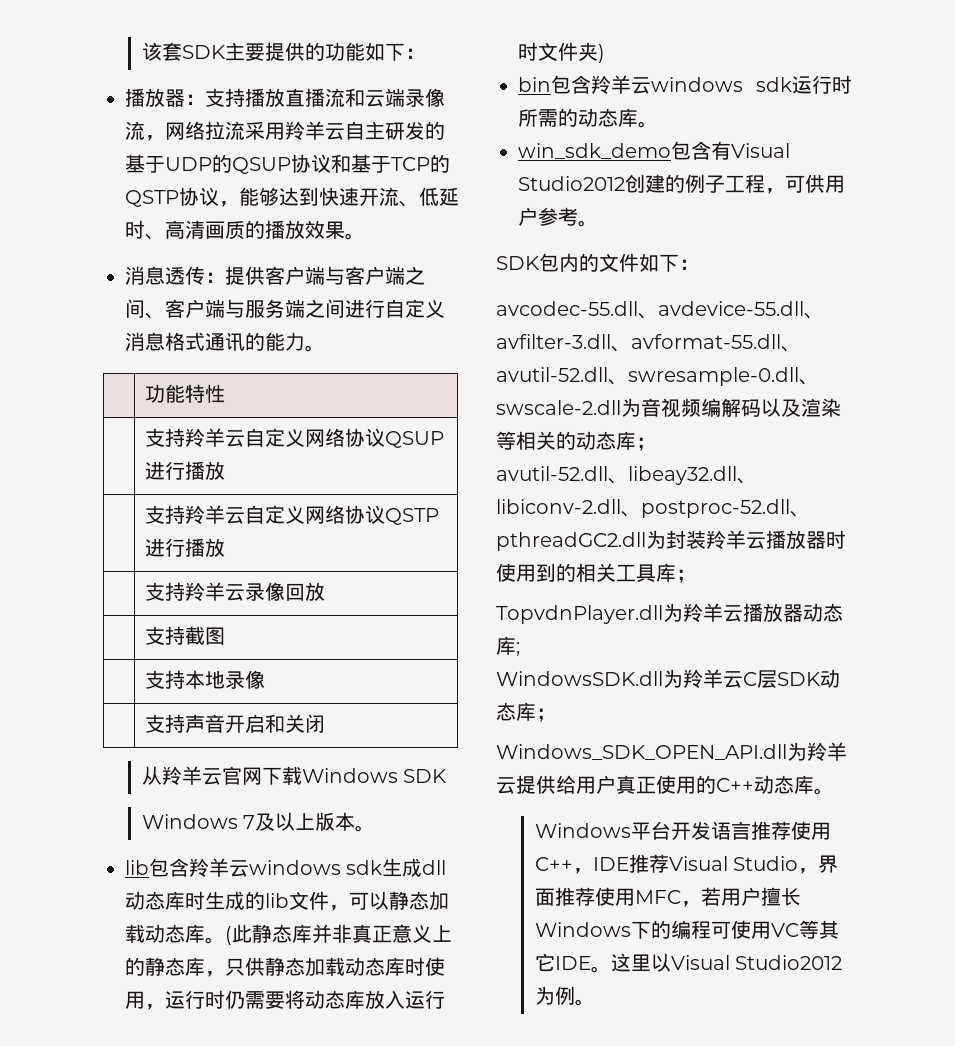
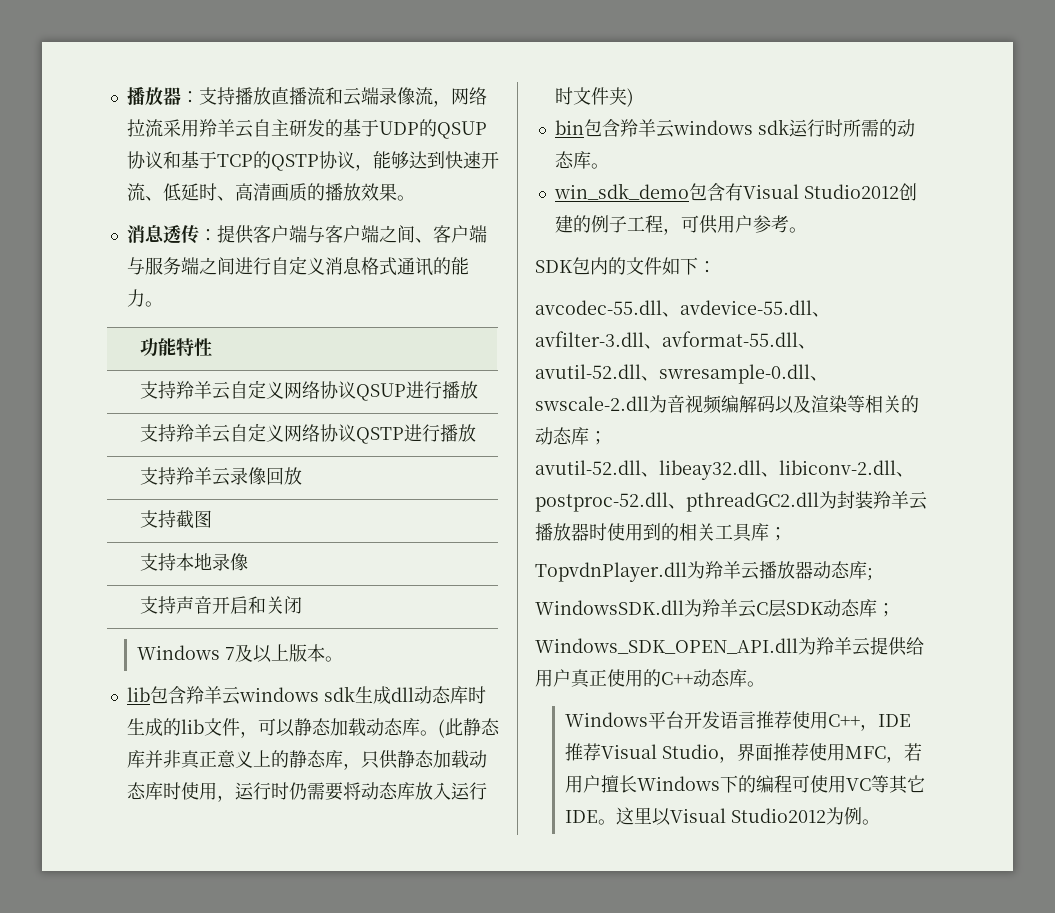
- 该套SDK主要提供的功能如下：
- 从羚羊云官网下载Windows SDK

